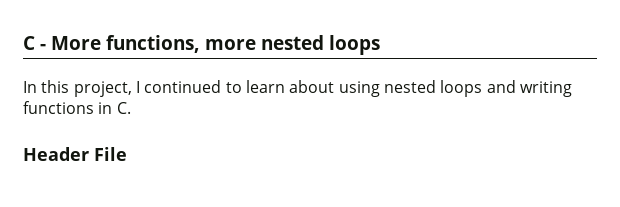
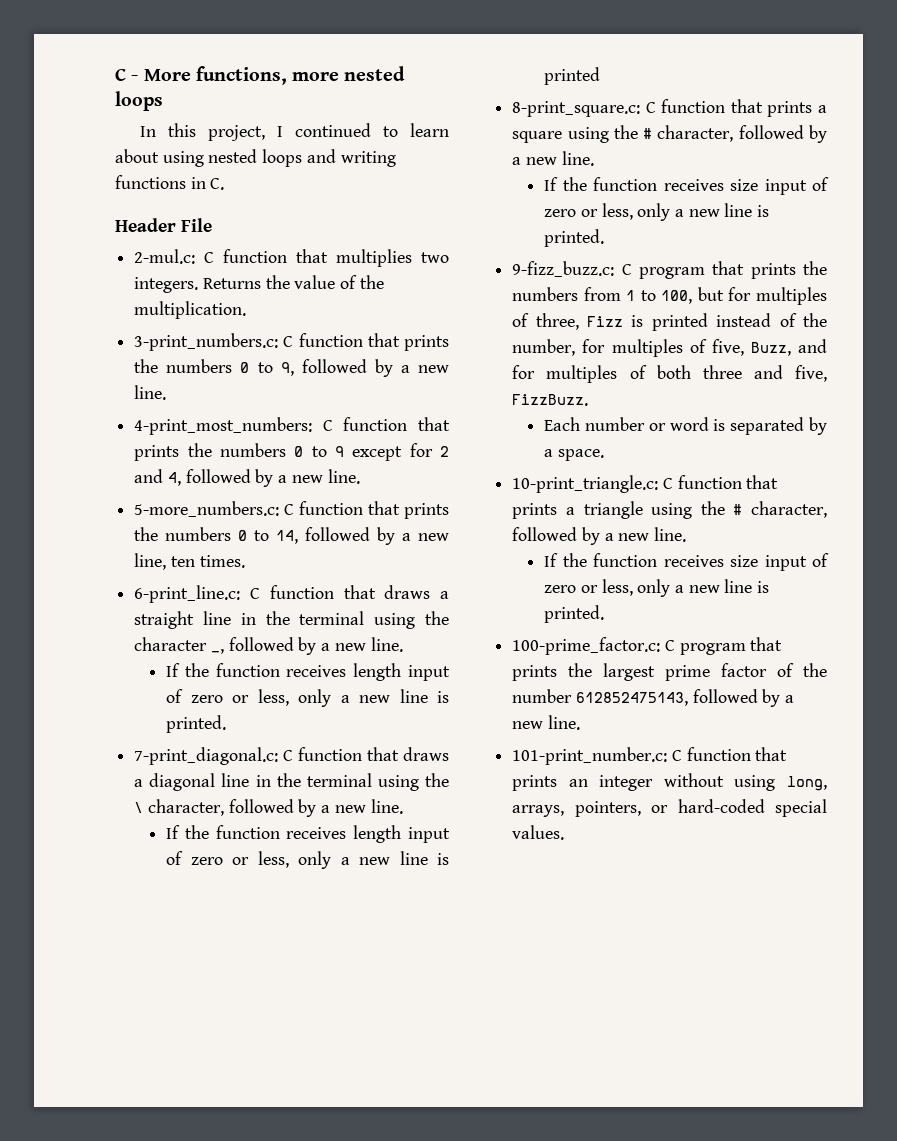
+ 2-mul.c: C function that multiplies two integers. Returns the value of the multiplication.
+ 3-print_numbers.c: C function that prints the numbers 0 to 9, followed by a new line.
+ 4-print_most_numbers: C function that prints the numbers 0 to 9 except for 2 and 4, followed by a new line.
+ 5-more_numbers.c: C function that prints the numbers 0 to 14, followed by a new line, ten times.
+ 6-print_line.c: C function that draws a straight line in the terminal using the character _, followed by a new line.
+ If the function receives length input of zero or less, only a new line is printed.
+ 7-print_diagonal.c: C function that draws a diagonal line in the terminal using the \ character, followed by a new line.
+ If the function receives length input of zero or less, only a new line is printed
+ 8-print_square.c: C function that prints a square using the # character, followed by a new line.
+ If the function receives size input of zero or less, only a new line is printed.
+ 9-fizz_buzz.c: C program that prints the numbers from 1 to 100, but for multiples of three, Fizz is printed instead of the number, for multiples of five, Buzz, and for multiples of both three and five, FizzBuzz.
+ Each number or word is separated by a space.
+ 10-print_triangle.c: C function that prints a triangle using the # character, followed by a new line.
+ If the function receives size input of zero or less, only a new line is printed.
+ 100-prime_factor.c: C program that prints the largest prime factor of the number 612852475143, followed by a new line.
+ 101-print_number.c: C function that prints an integer without using long, arrays, pointers, or hard-coded special values.

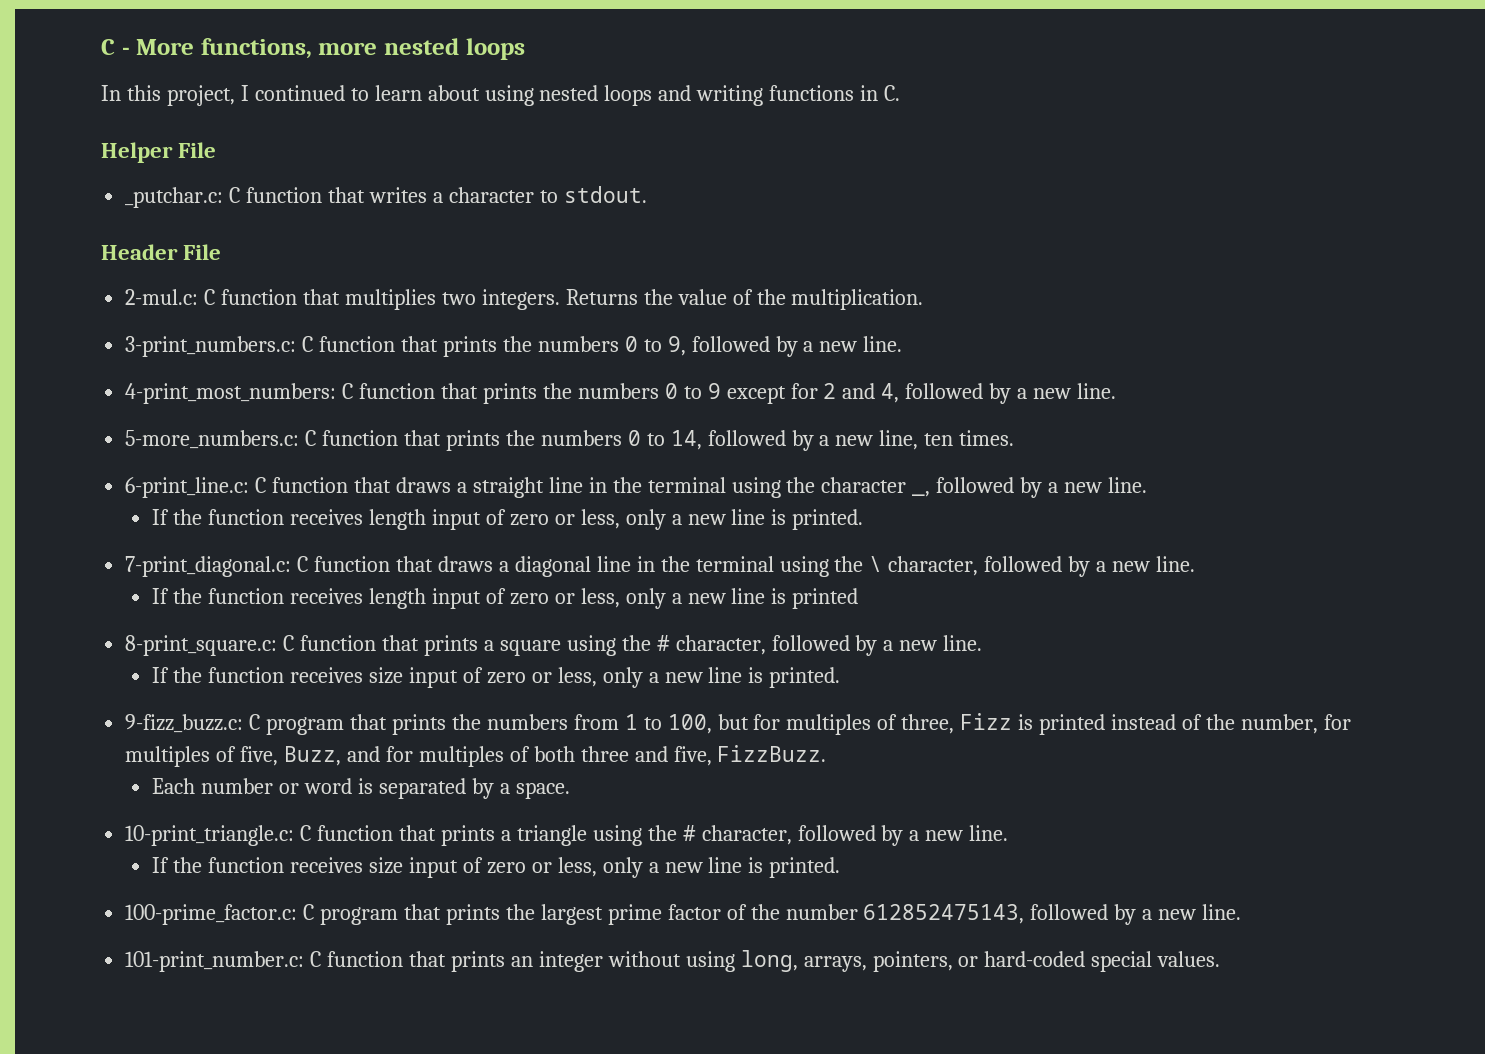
+ Helper File
+ _putchar.c: C function that writes a character to stdout.

